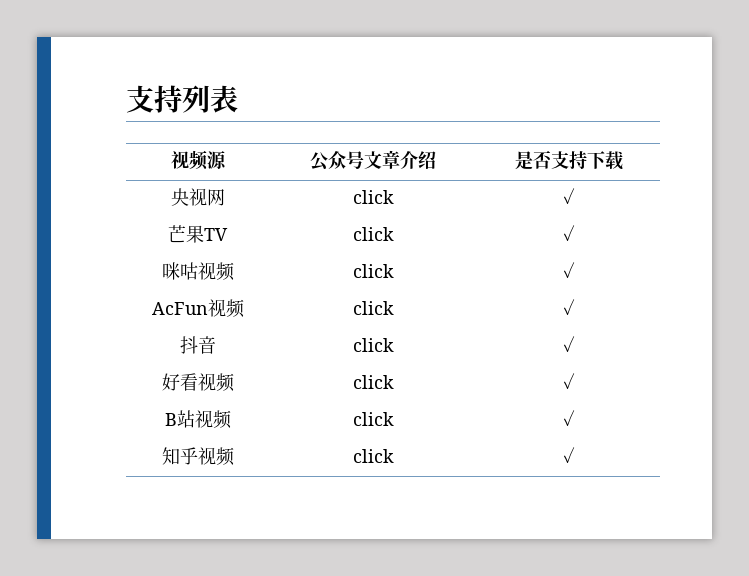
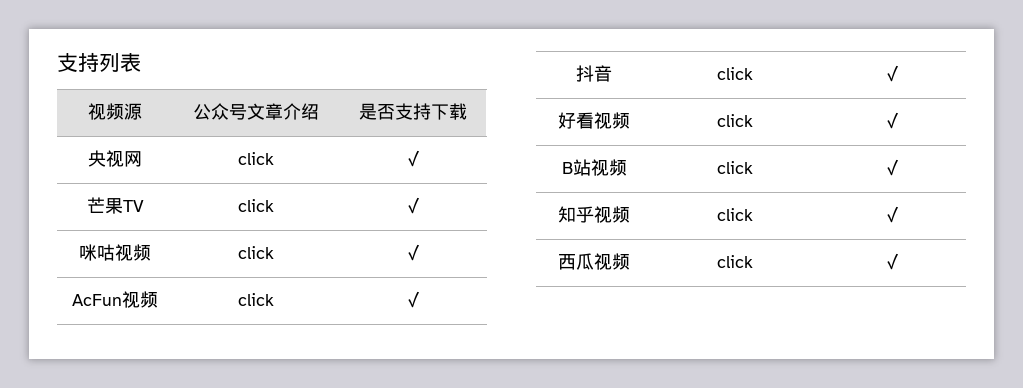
+ 西瓜视频 | click | ✓

